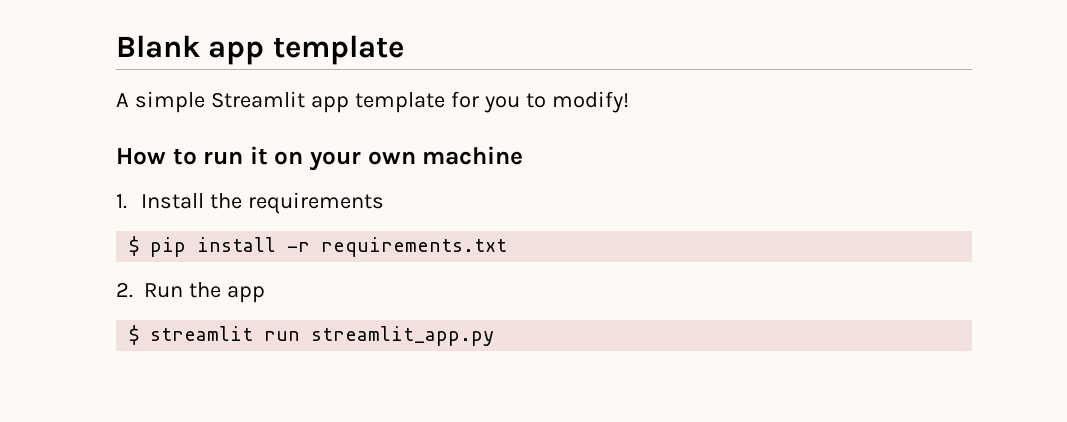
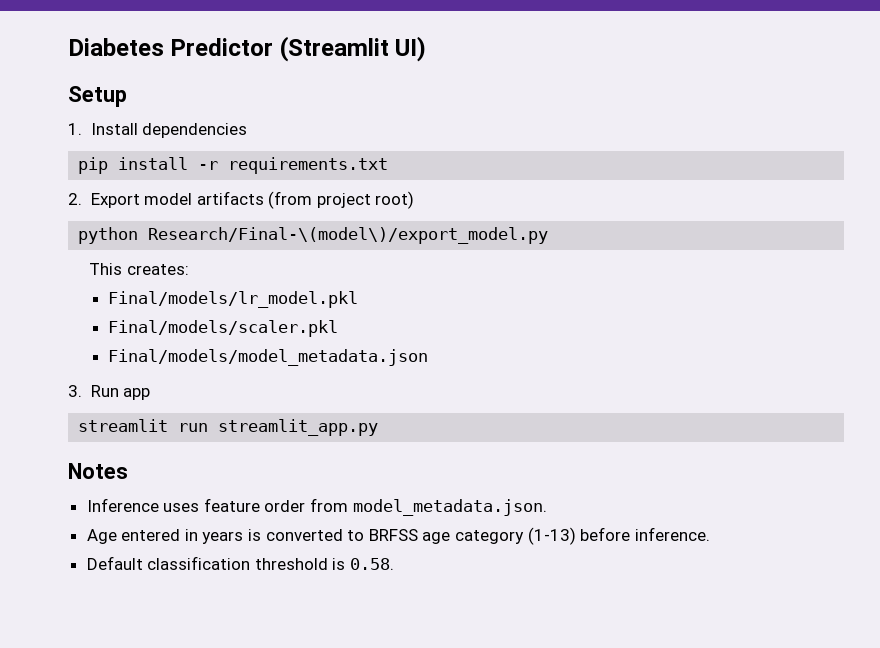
- Blank app template
- A simple Streamlit app template for you to modify!
- How to run it on your own machine
+ Diabetes Predictor (Streamlit UI)
+ Setup
- 1. Install the requirements
- $ pip install -r requirements.txt
+ 1. Install dependencies
+ pip install -r requirements.txt
- 2. Run the app
+ 2. Export model artifacts (from project root)
+ python Research/Final-\(model\)/export_model.py
+ This creates:
+ Final/models/lr_model.pkl
+ Final/models/scaler.pkl
+ Final/models/model_metadata.json
+ 3. Run app
- $ streamlit run streamlit_app.py
+ streamlit run streamlit_app.py
+ Notes
+ Inference uses feature order from model_metadata.json.
+ Age entered in years is converted to BRFSS age category (1-13) before inference.
+ Default classification threshold is 0.58.

